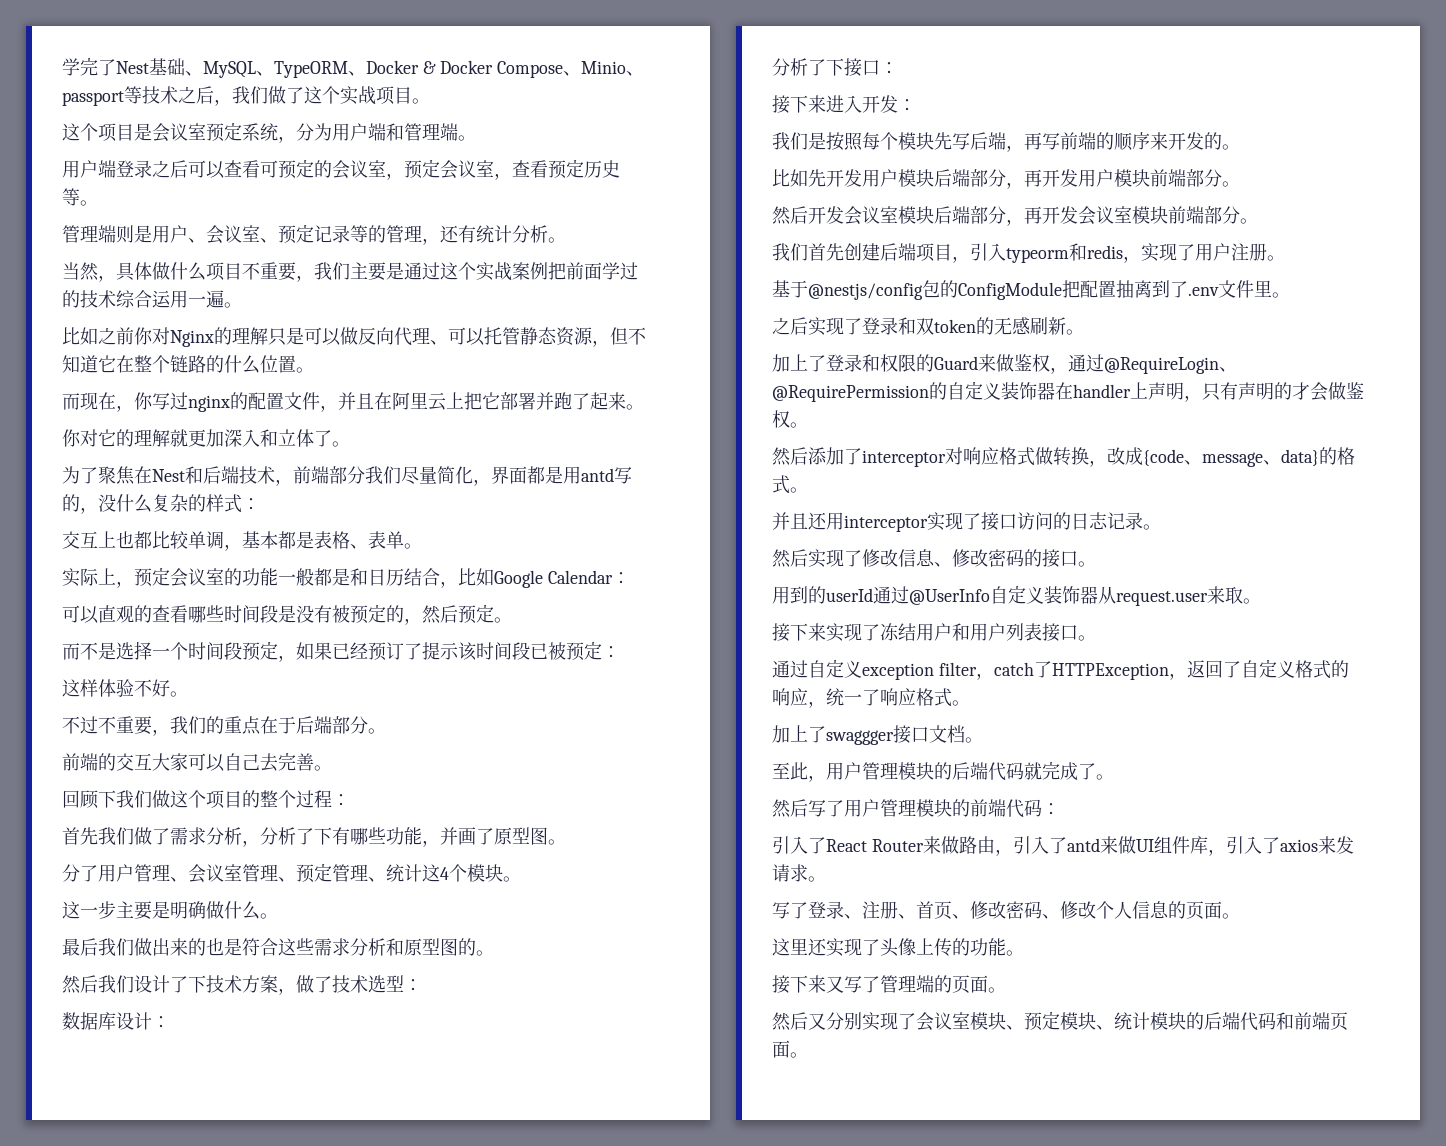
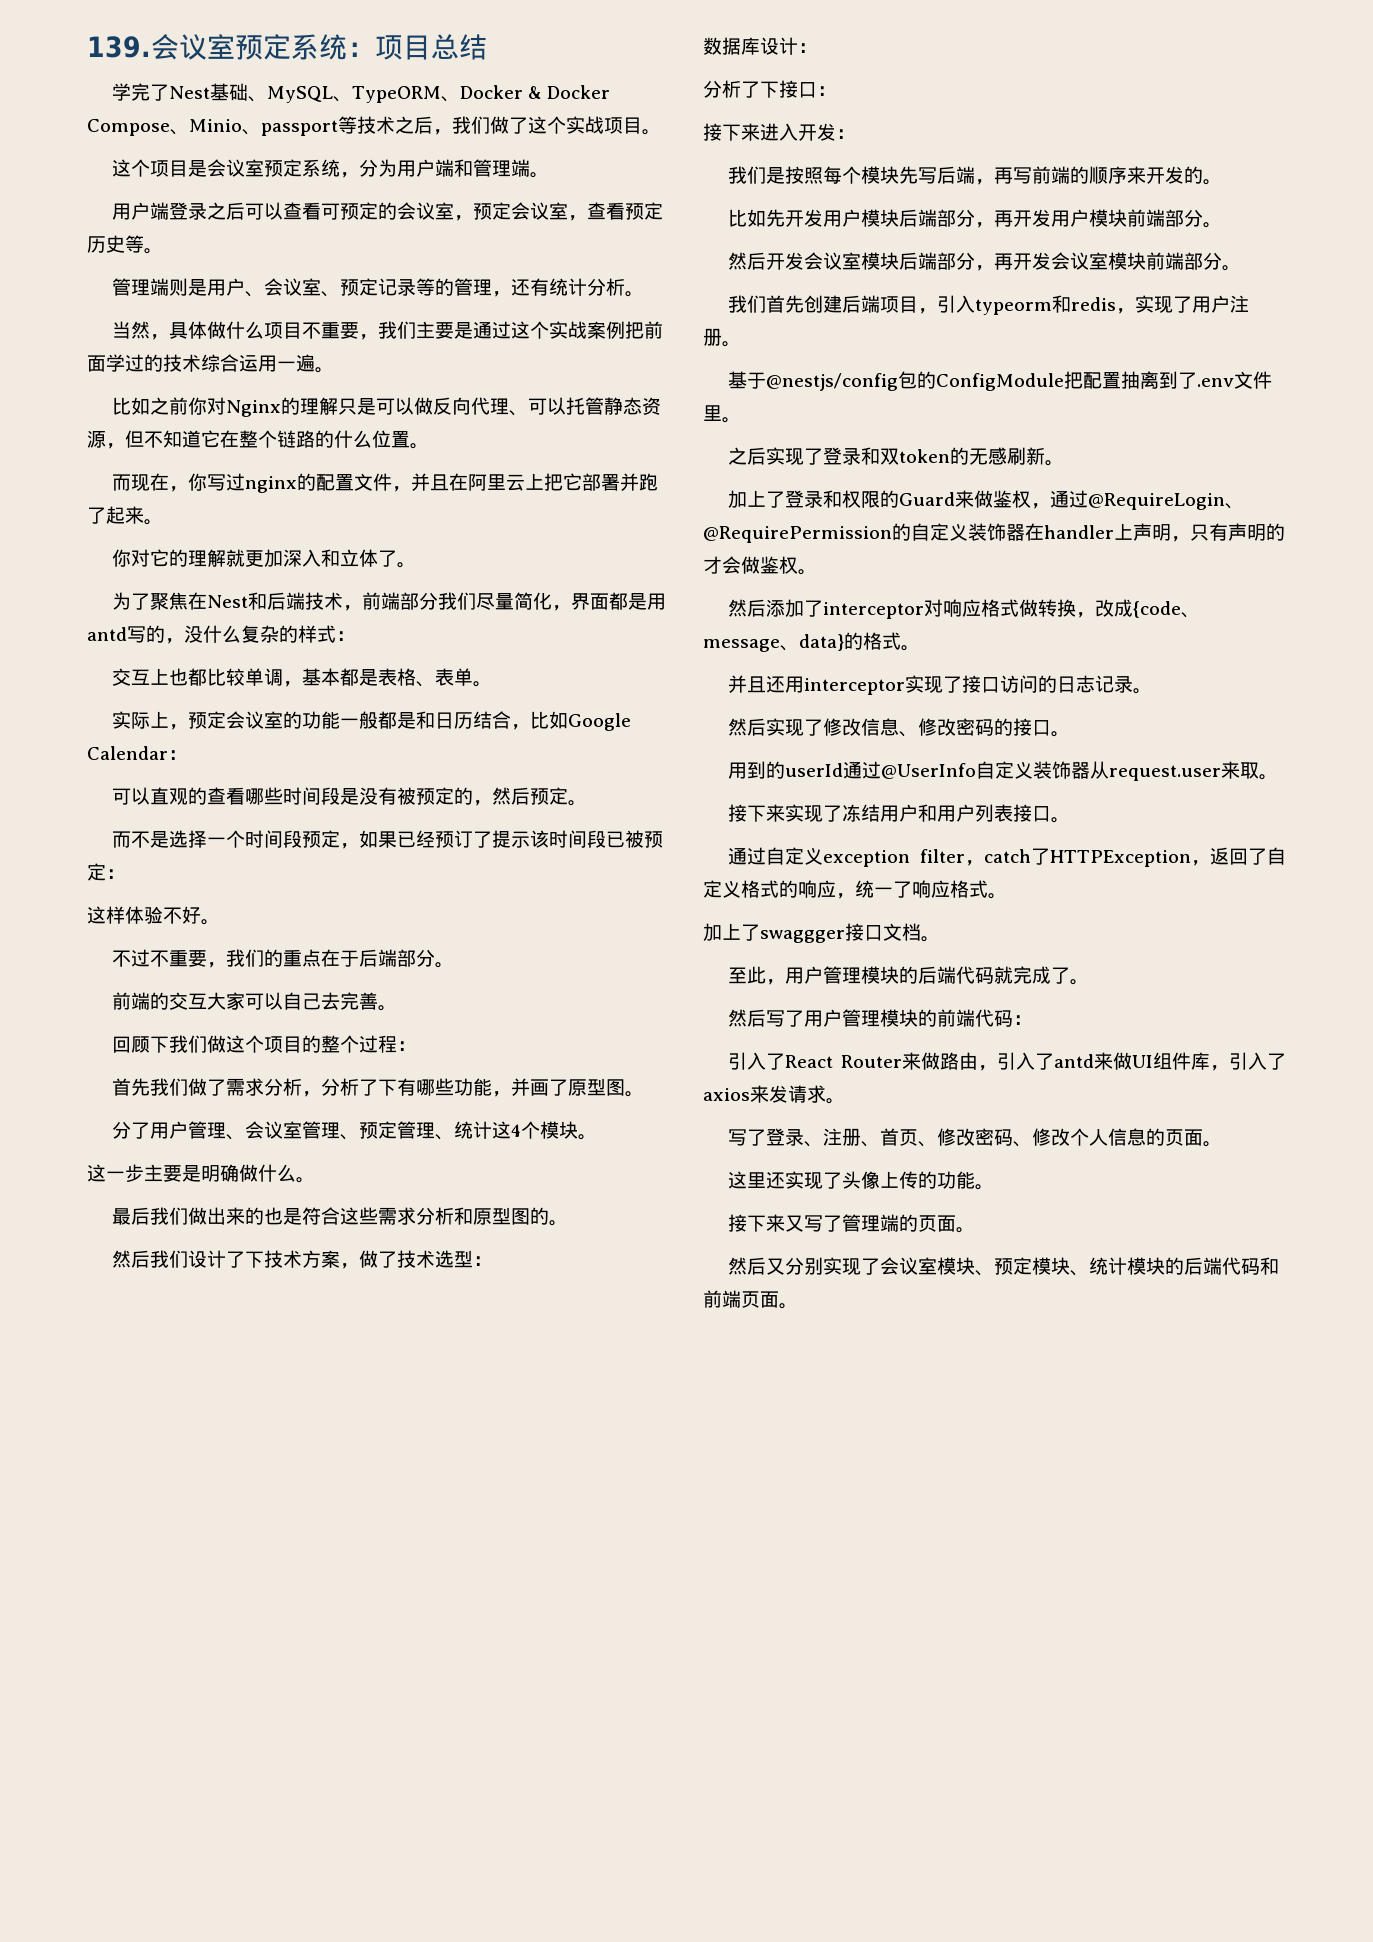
+ 139.会议室预定系统：项目总结

